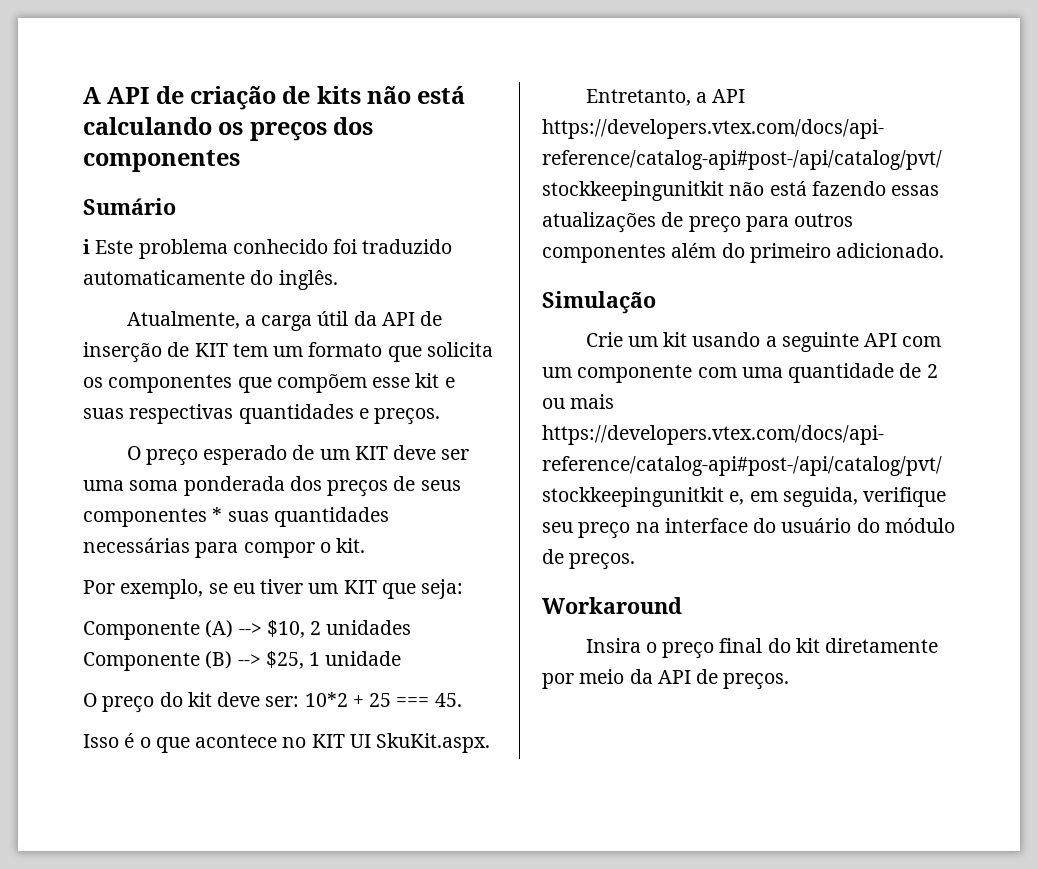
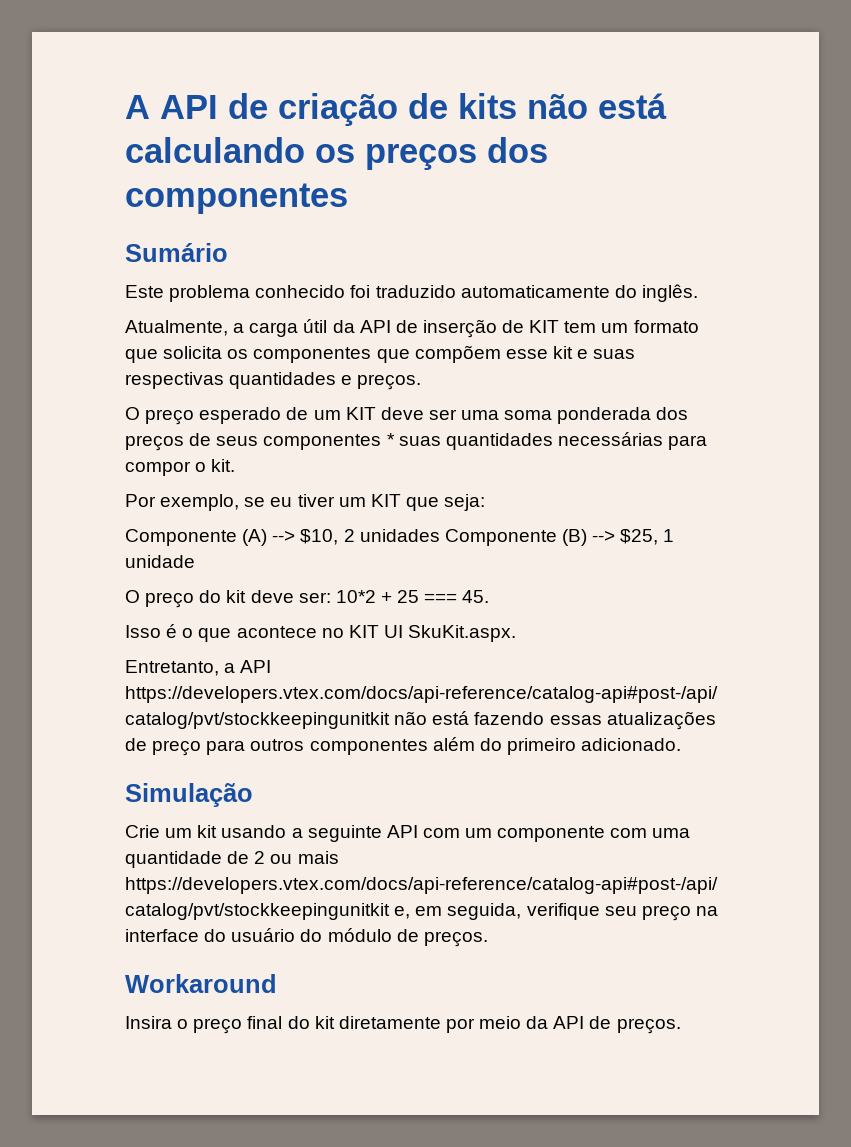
- ℹ Este problema conhecido foi traduzido automaticamente do inglês.
+ Este problema conhecido foi traduzido automaticamente do inglês.

